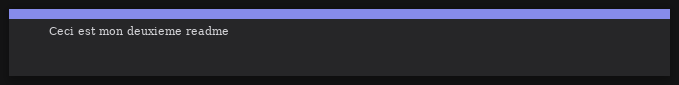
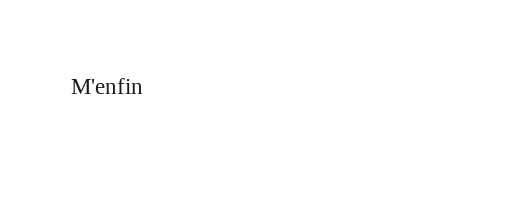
- Ceci est mon deuxieme readme
+ M'enfin

